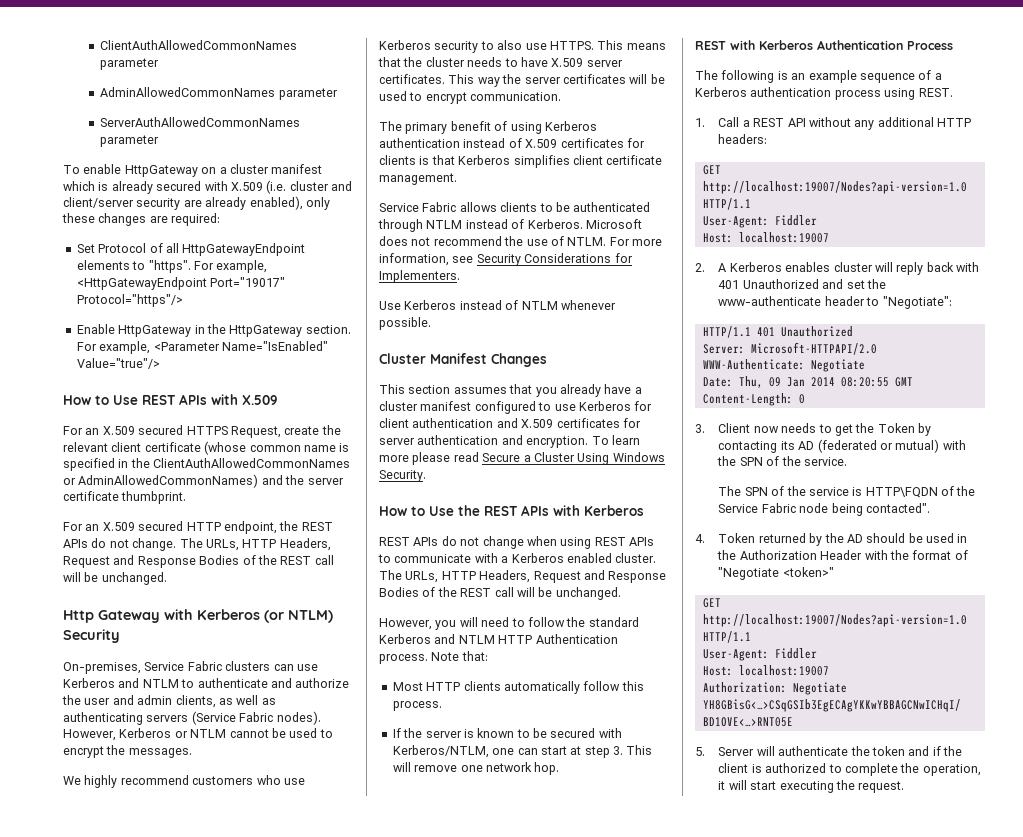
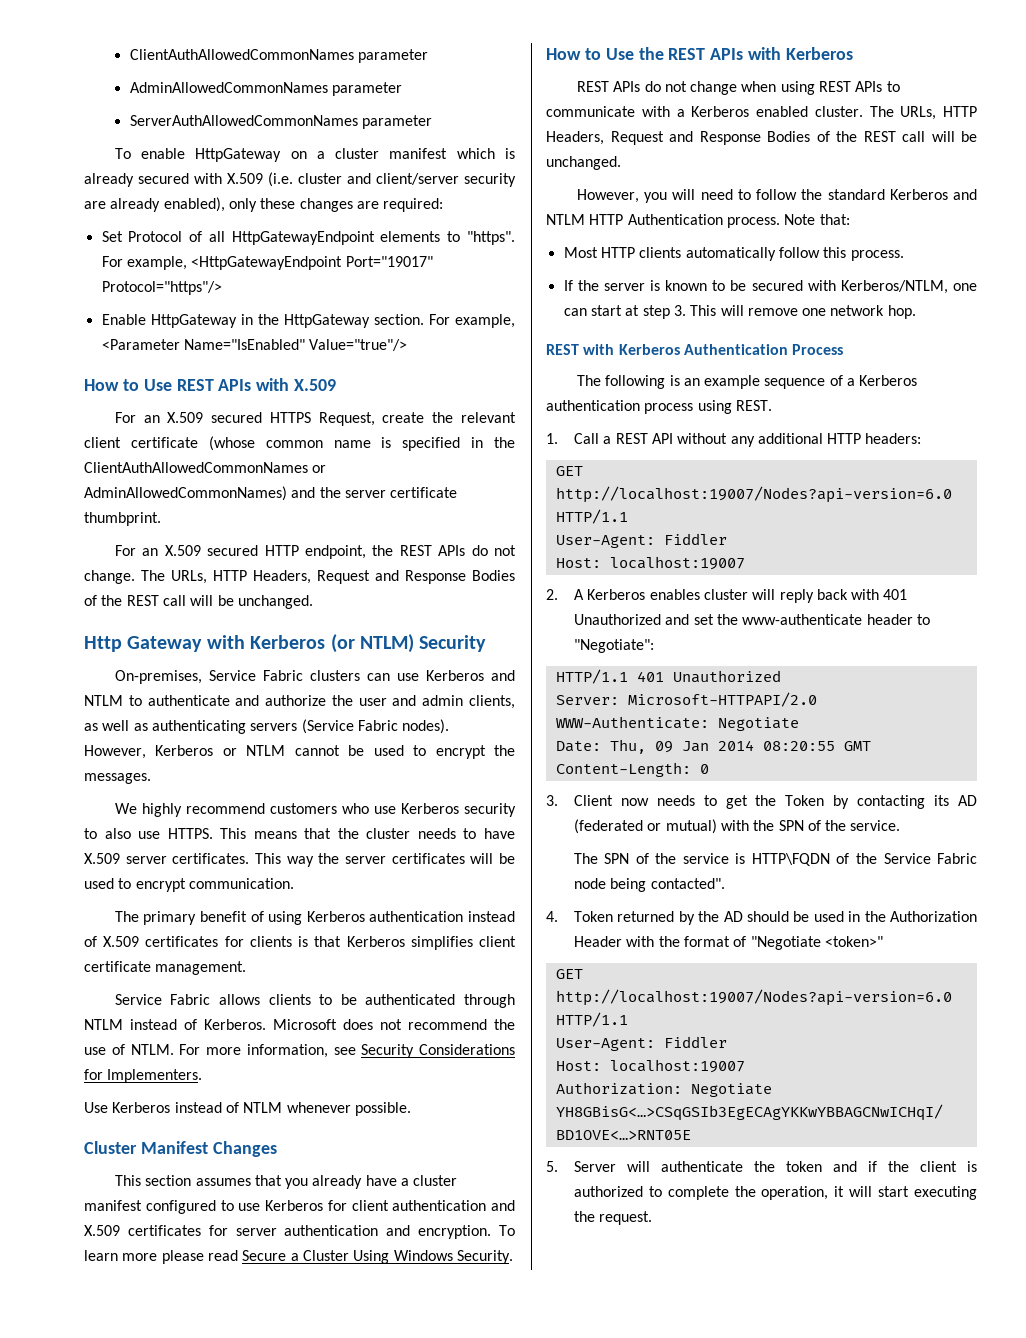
  1. Call a REST API without any additional HTTP headers:
- GET http://localhost:19007/Nodes?api-version=1.0 HTTP/1.1
+ GET http://localhost:19007/Nodes?api-version=6.0 HTTP/1.1
  4. Token returned by the AD should be used in the Authorization Header with the format of "Negotiate <token>"
- GET http://localhost:19007/Nodes?api-version=1.0 HTTP/1.1
+ GET http://localhost:19007/Nodes?api-version=6.0 HTTP/1.1

